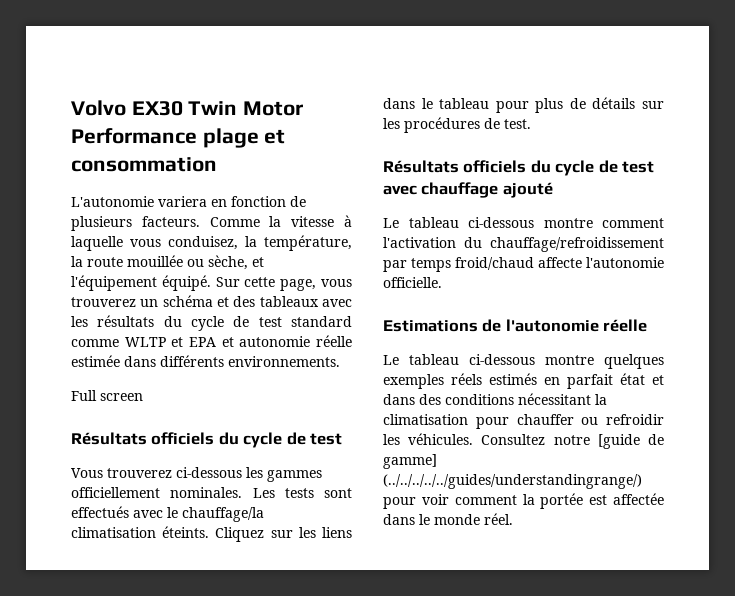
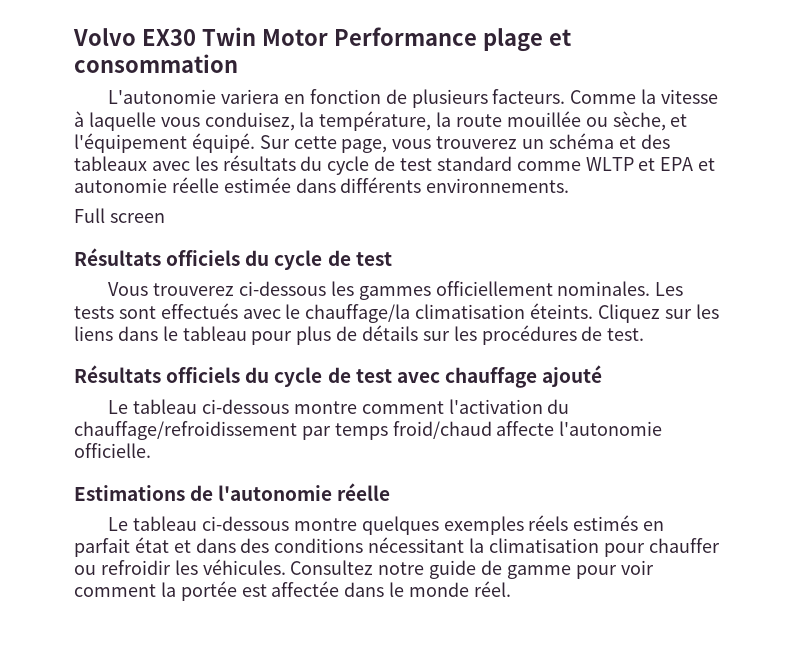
- Consultez notre [guide de gamme] (../../../../../guides/understandingrange/) pour voir comment la portée est affectée dans le monde réel.
+ Consultez notre guide de gamme pour voir comment la portée est affectée dans le monde réel.

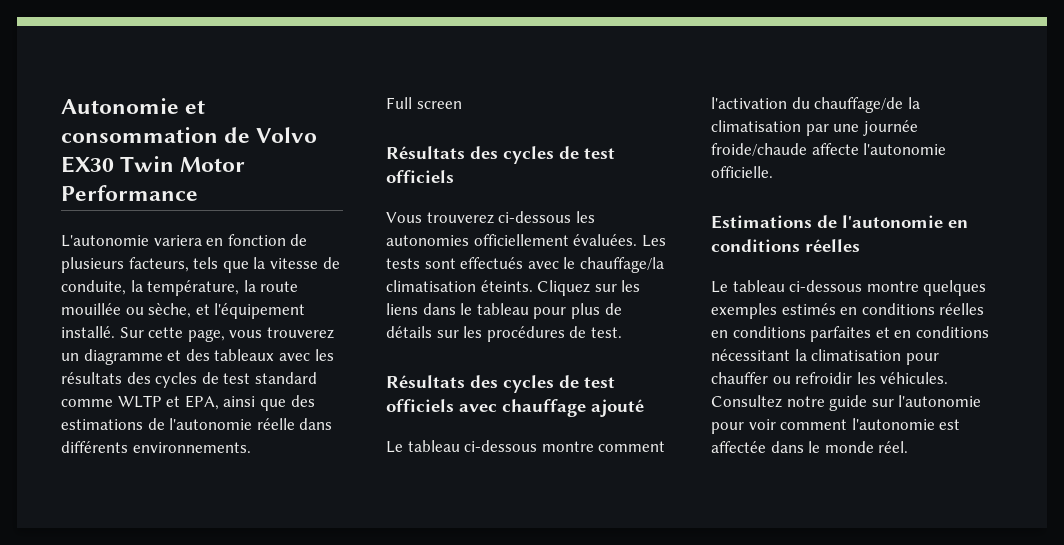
- Volvo EX30 Twin Motor Performance plage et consommation
+ Autonomie et consommation de Volvo EX30 Twin Motor Performance
- L'autonomie variera en fonction de plusieurs facteurs. Comme la vitesse à laquelle vous conduisez, la température, la route mouillée ou sèche, et l'équipement équipé.
+ L'autonomie variera en fonction de plusieurs facteurs, tels que la vitesse de conduite, la température, la route mouillée ou sèche, et l'équipement installé.
- Sur cette page, vous trouverez un schéma et des tableaux avec les résultats du cycle de test standard comme WLTP et EPA et autonomie réelle estimée dans différents environnements.
+ Sur cette page, vous trouverez un diagramme et des tableaux avec les résultats des cycles de test standard comme WLTP et EPA, ainsi que des estimations de l'autonomie réelle dans différents environnements.
  Full screen
- Résultats officiels du cycle de test
+ Résultats des cycles de test officiels
- Vous trouverez ci-dessous les gammes officiellement nominales.
+ Vous trouverez ci-dessous les autonomies officiellement évaluées.
- Résultats officiels du cycle de test avec chauffage ajouté
+ Résultats des cycles de test officiels avec chauffage ajouté
- Le tableau ci-dessous montre comment l'activation du chauffage/refroidissement par temps froid/chaud affecte l'autonomie officielle.
+ Le tableau ci-dessous montre comment l'activation du chauffage/de la climatisation par une journée froide/chaude affecte l'autonomie officielle.
- Estimations de l'autonomie réelle
+ Estimations de l'autonomie en conditions réelles
- Le tableau ci-dessous montre quelques exemples réels estimés en parfait état et dans des conditions nécessitant la climatisation pour chauffer ou refroidir les véhicules.
+ Le tableau ci-dessous montre quelques exemples estimés en conditions réelles en conditions parfaites et en conditions nécessitant la climatisation pour chauffer ou refroidir les véhicules.
- Consultez notre guide de gamme pour voir comment la portée est affectée dans le monde réel.
+ Consultez notre guide sur l'autonomie pour voir comment l'autonomie est affectée dans le monde réel.

